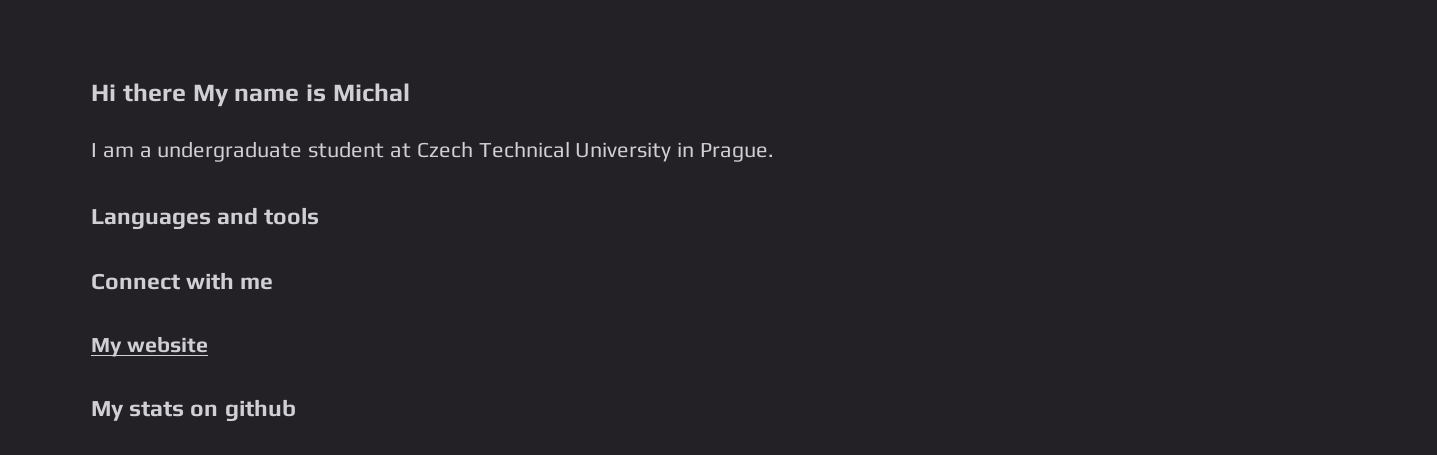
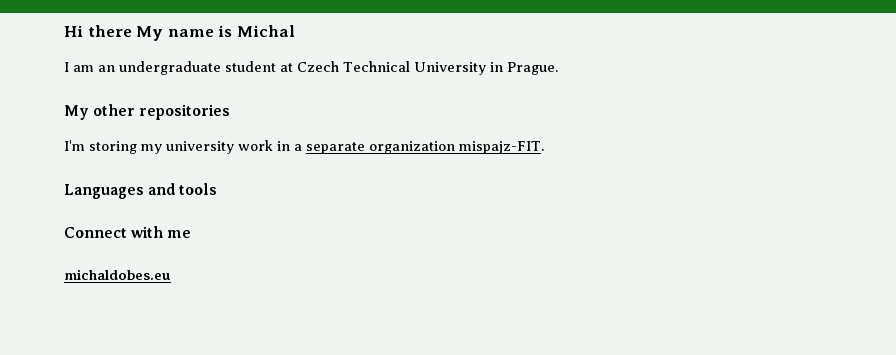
- I am a undergraduate student at Czech Technical University in Prague.
+ I am an undergraduate student at Czech Technical University in Prague.
+ My other repositories
+ I'm storing my university work in a separate organization mispajz-FIT.
- My website
- My stats on github
+ michaldobes.eu

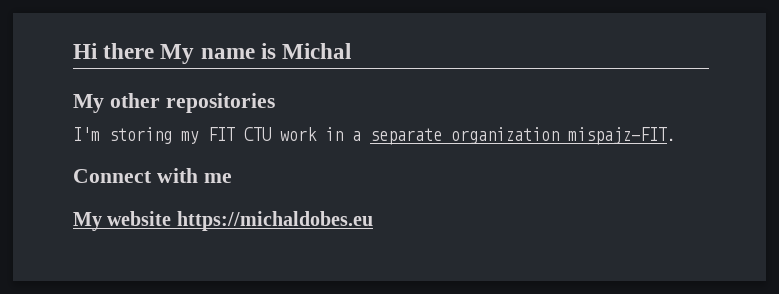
- I am an undergraduate student at Czech Technical University in Prague.
- I'm storing my university work in a separate organization mispajz-FIT.
+ I'm storing my FIT CTU work in a separate organization mispajz-FIT.
- Languages and tools
- michaldobes.eu
+ My website https://michaldobes.eu

